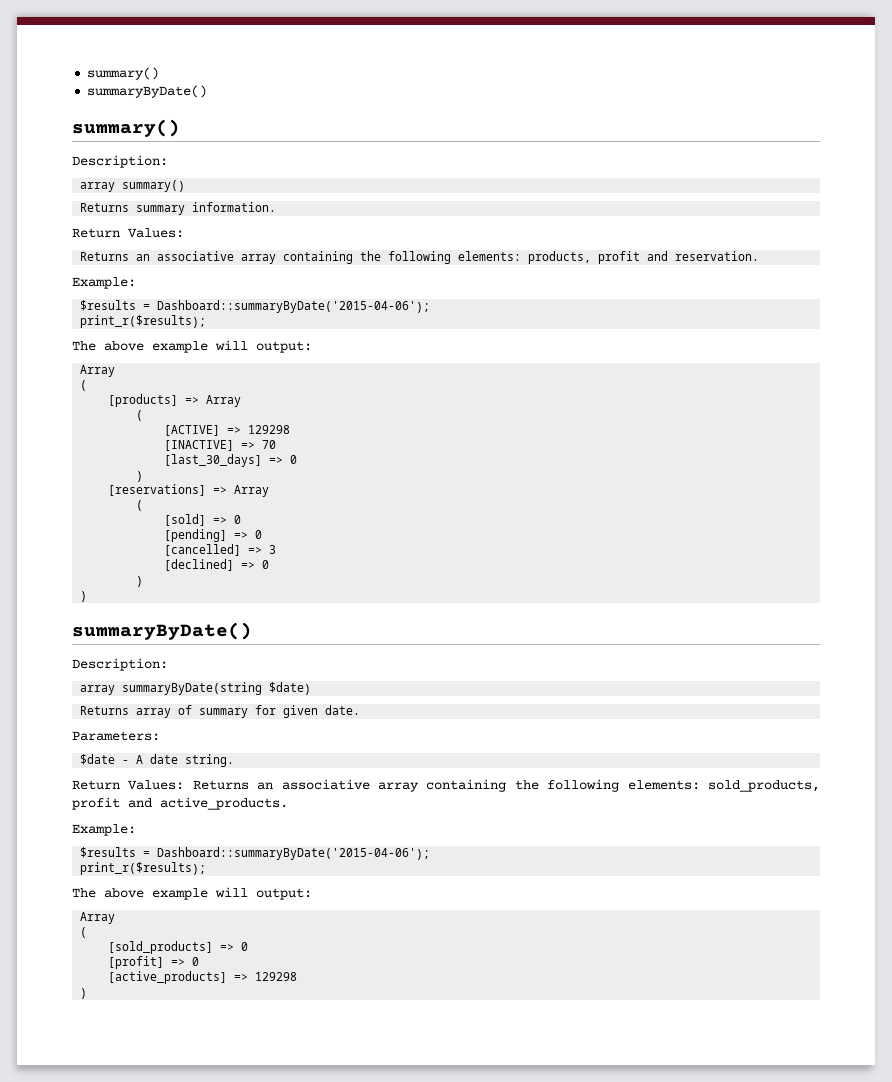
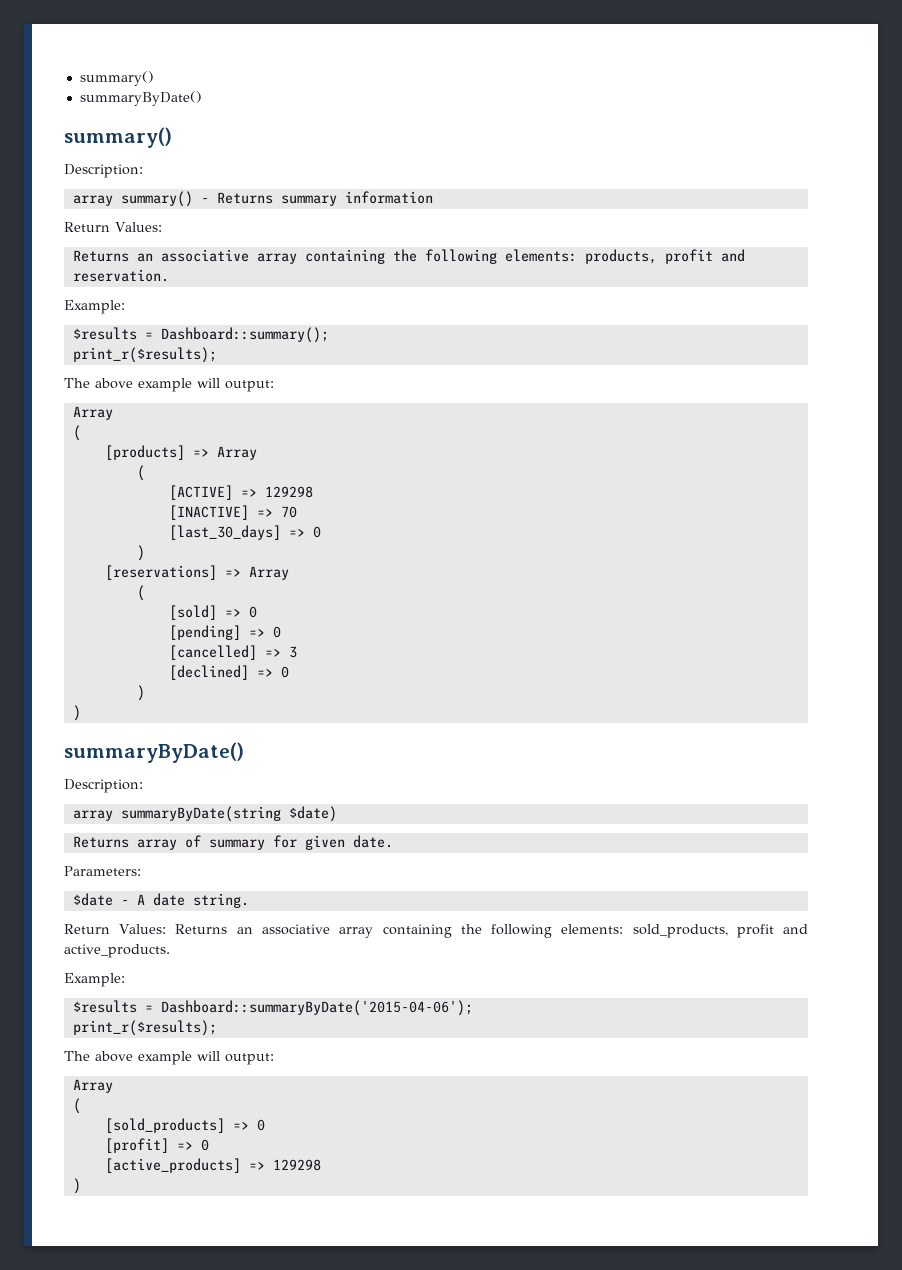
- array summary()
- Returns summary information.
+ array summary() - Returns summary information
  Returns an associative array containing the following elements: products, profit and reservation.
  Example:
- $results = Dashboard::summaryByDate('2015-04-06');
+ $results = Dashboard::summary();

